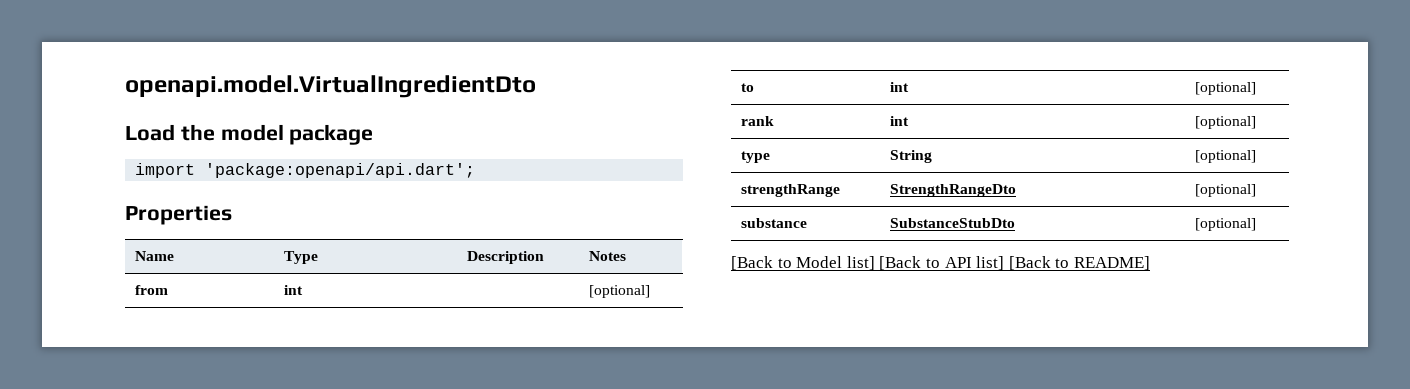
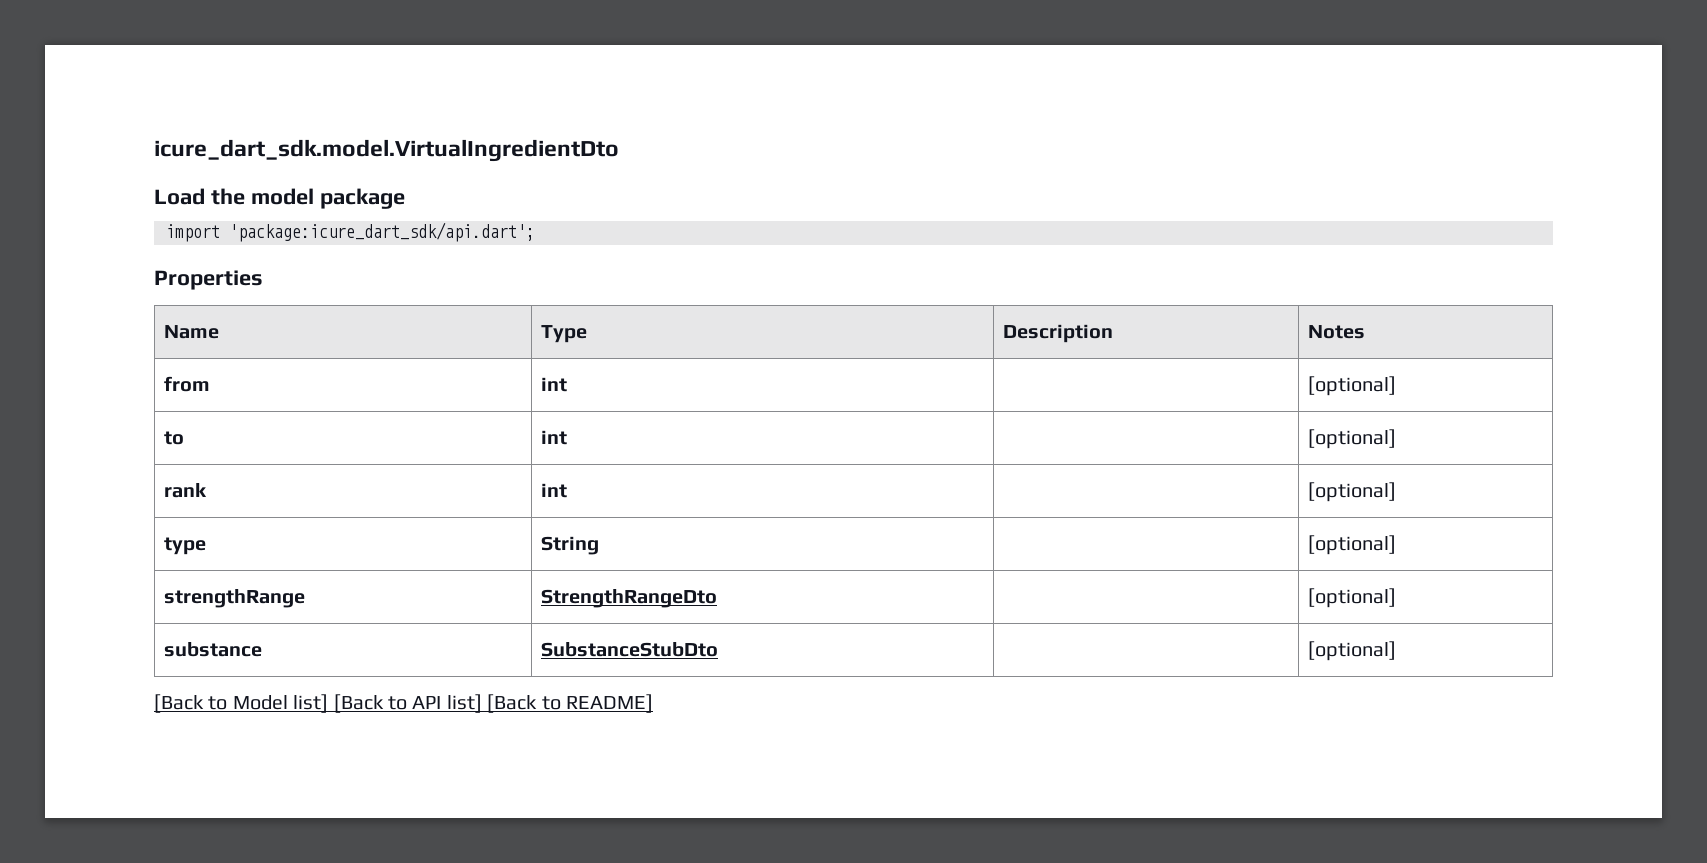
- openapi.model.VirtualIngredientDto
+ icure_dart_sdk.model.VirtualIngredientDto
- import 'package:openapi/api.dart';
+ import 'package:icure_dart_sdk/api.dart';

